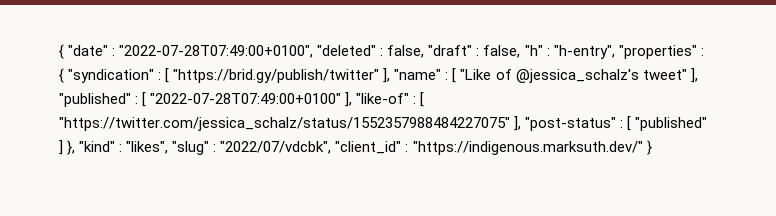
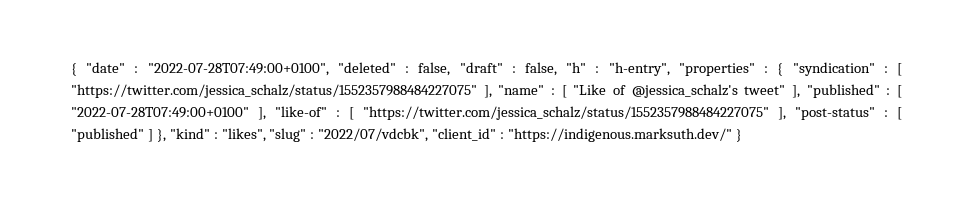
- { "date" : "2022-07-28T07:49:00+0100", "deleted" : false, "draft" : false, "h" : "h-entry", "properties" : { "syndication" : [ "https://brid.gy/publish/twitter" ], "name" : [ "Like of @jessica_schalz's tweet" ], "published" : [ "2022-07-28T07:49:00+0100" ], "like-of" : [ "https://twitter.com/jessica_schalz/status/1552357988484227075" ], "post-status" : [ "published" ] }, "kind" : "likes", "slug" : "2022/07/vdcbk", "client_id" : "https://indigenous.marksuth.dev/" }
+ { "date" : "2022-07-28T07:49:00+0100", "deleted" : false, "draft" : false, "h" : "h-entry", "properties" : { "syndication" : [ "https://twitter.com/jessica_schalz/status/1552357988484227075" ], "name" : [ "Like of @jessica_schalz's tweet" ], "published" : [ "2022-07-28T07:49:00+0100" ], "like-of" : [ "https://twitter.com/jessica_schalz/status/1552357988484227075" ], "post-status" : [ "published" ] }, "kind" : "likes", "slug" : "2022/07/vdcbk", "client_id" : "https://indigenous.marksuth.dev/" }

